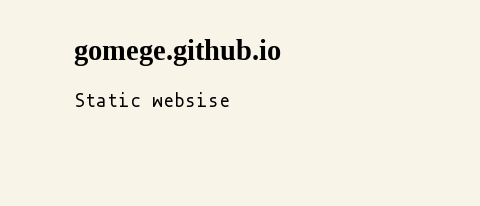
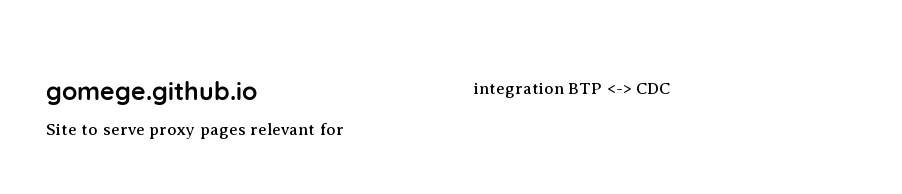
- Static websise
+ Site to serve proxy pages relevant for integration BTP <-> CDC

